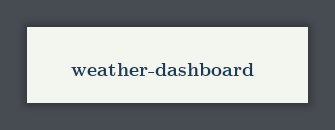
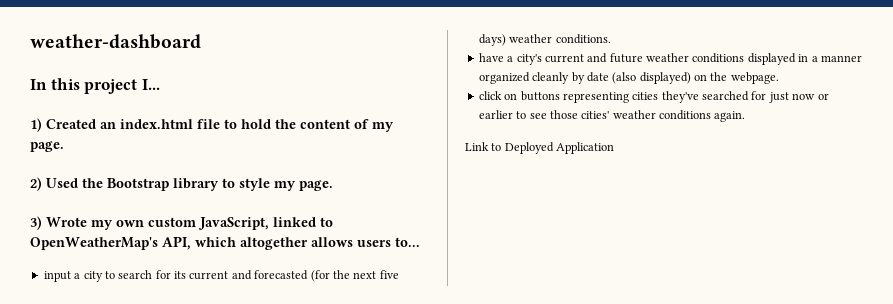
+ In this project I...
+ 1) Created an index.html file to hold the content of my page.
+ 2) Used the Bootstrap library to style my page.
+ 3) Wrote my own custom JavaScript, linked to OpenWeatherMap's API, which altogether allows users to...
+ input a city to search for its current and forecasted (for the next five days) weather conditions.
+ have a city's current and future weather conditions displayed in a manner organized cleanly by date (also displayed) on the webpage.
+ click on buttons representing cities they've searched for just now or earlier to see those cities' weather conditions again.
+ Link to Deployed Application

